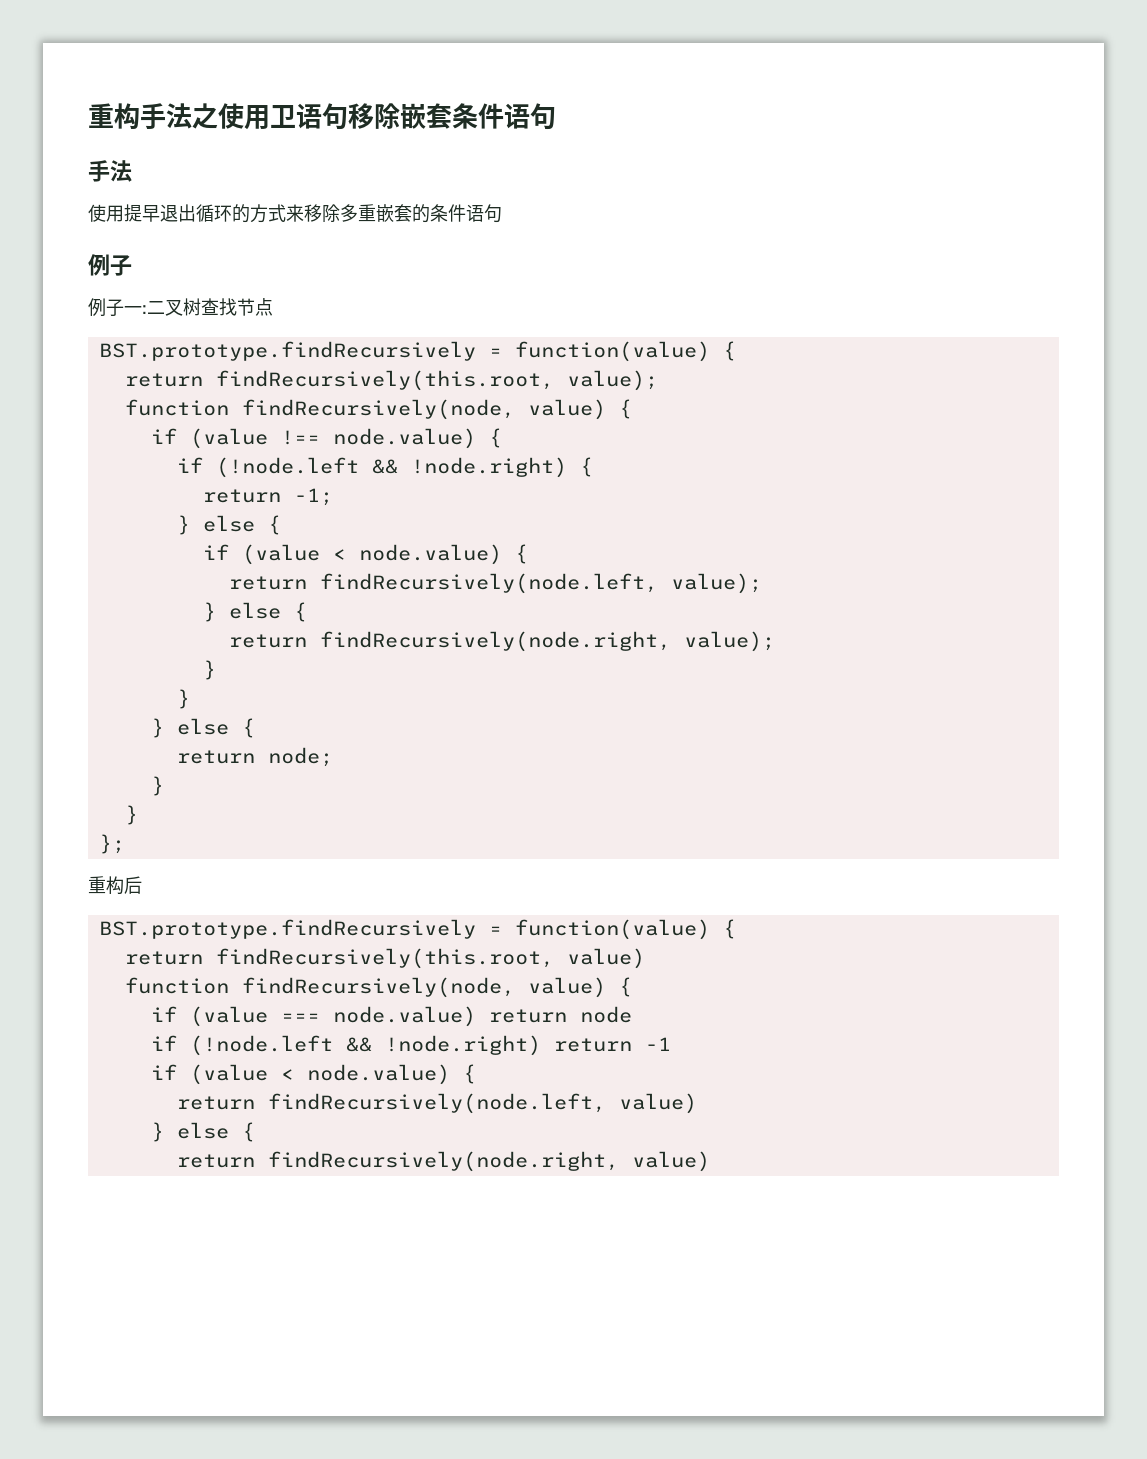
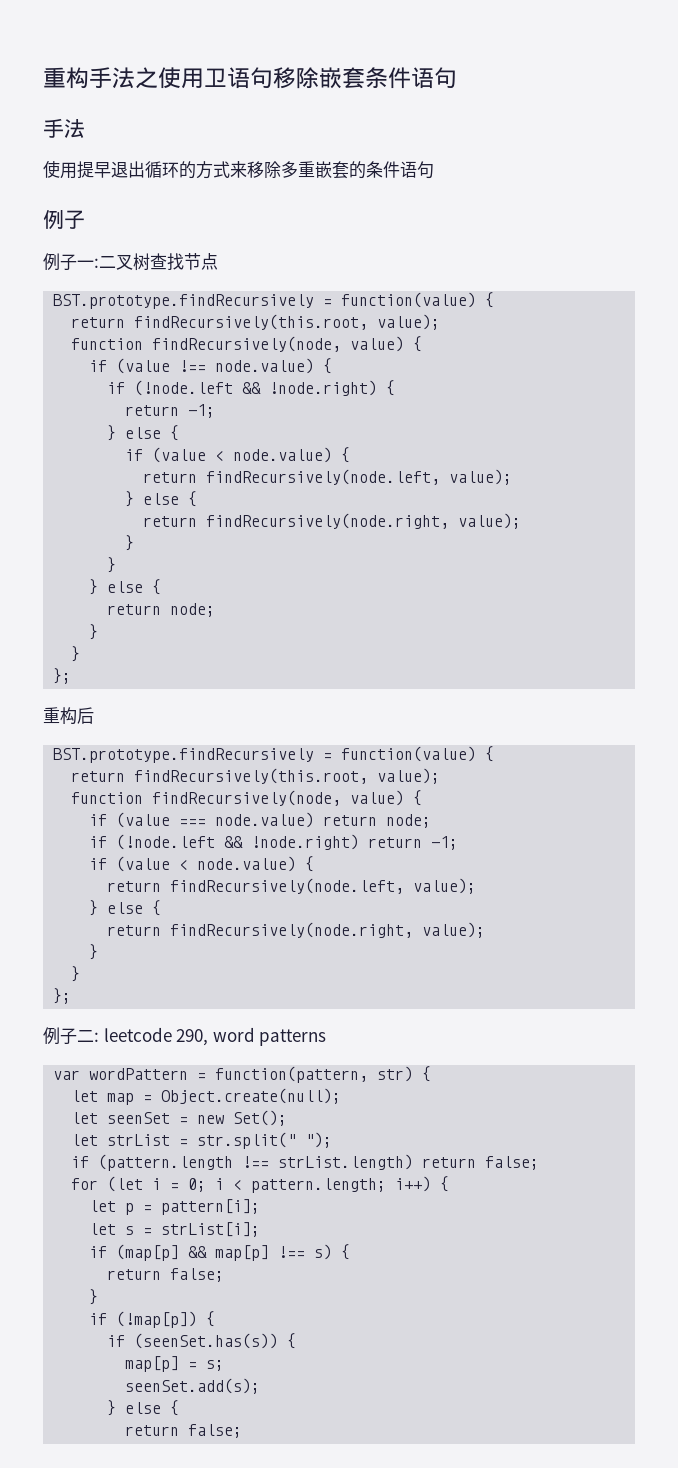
  重构后
  BST.prototype.findRecursively = function(value) {
- return findRecursively(this.root, value)
+ return findRecursively(this.root, value);
- if (value === node.value) return node
+ if (value === node.value) return node;
- if (!node.left && !node.right) return -1
+ if (!node.left && !node.right) return -1;
  if (value < node.value) {
- return findRecursively(node.left, value)
+ return findRecursively(node.left, value);
  } else {
- return findRecursively(node.right, value)
+ return findRecursively(node.right, value);
+ }
+ }
+ };
+ 例子二: leetcode 290, word patterns
+ var wordPattern = function(pattern, str) {
+ let map = Object.create(null);
+ let seenSet = new Set();
+ let strList = str.split(" ");
+ if (pattern.length !== strList.length) return false;
+ for (let i = 0; i < pattern.length; i++) {
+ let p = pattern[i];
+ let s = strList[i];
+ if (map[p] && map[p] !== s) {
+ return false;
+ }
+ if (!map[p]) {
+ if (seenSet.has(s)) {
+ map[p] = s;
+ seenSet.add(s);
+ } else {
+ return false;

